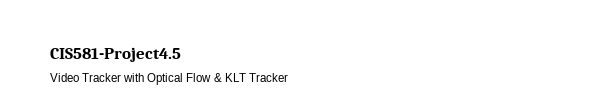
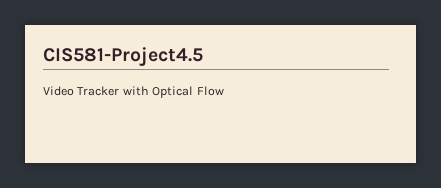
- Video Tracker with Optical Flow & KLT Tracker
+ Video Tracker with Optical Flow

